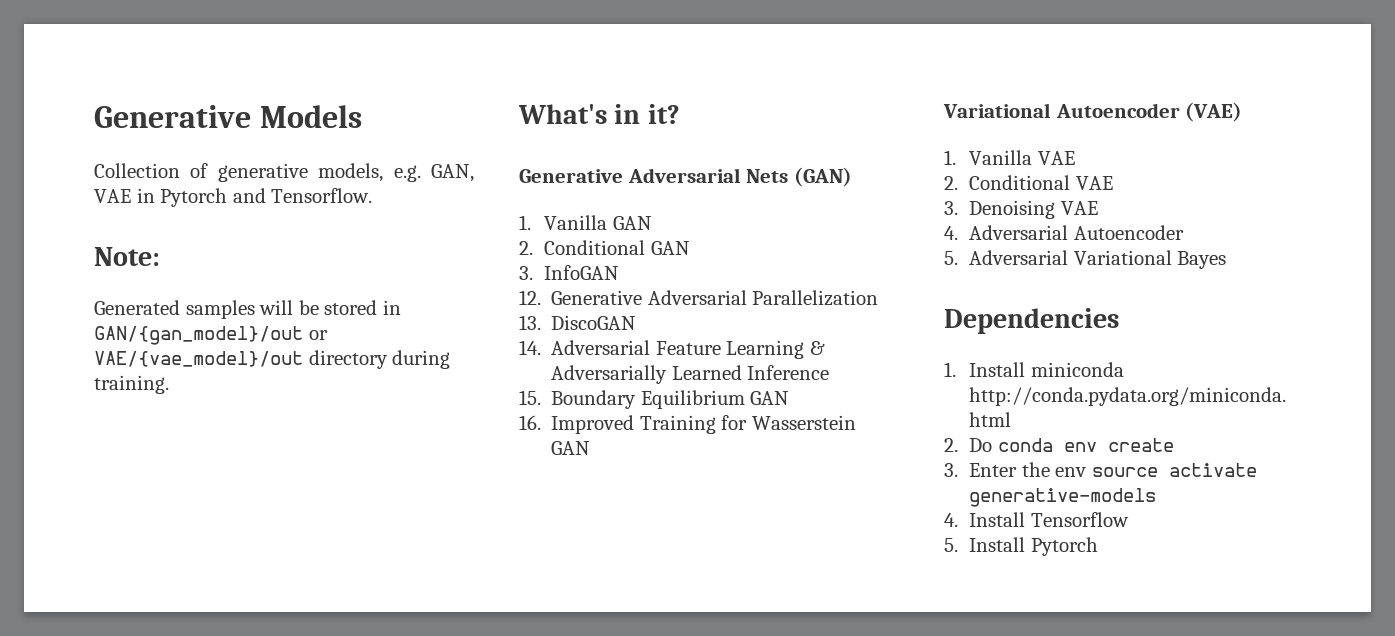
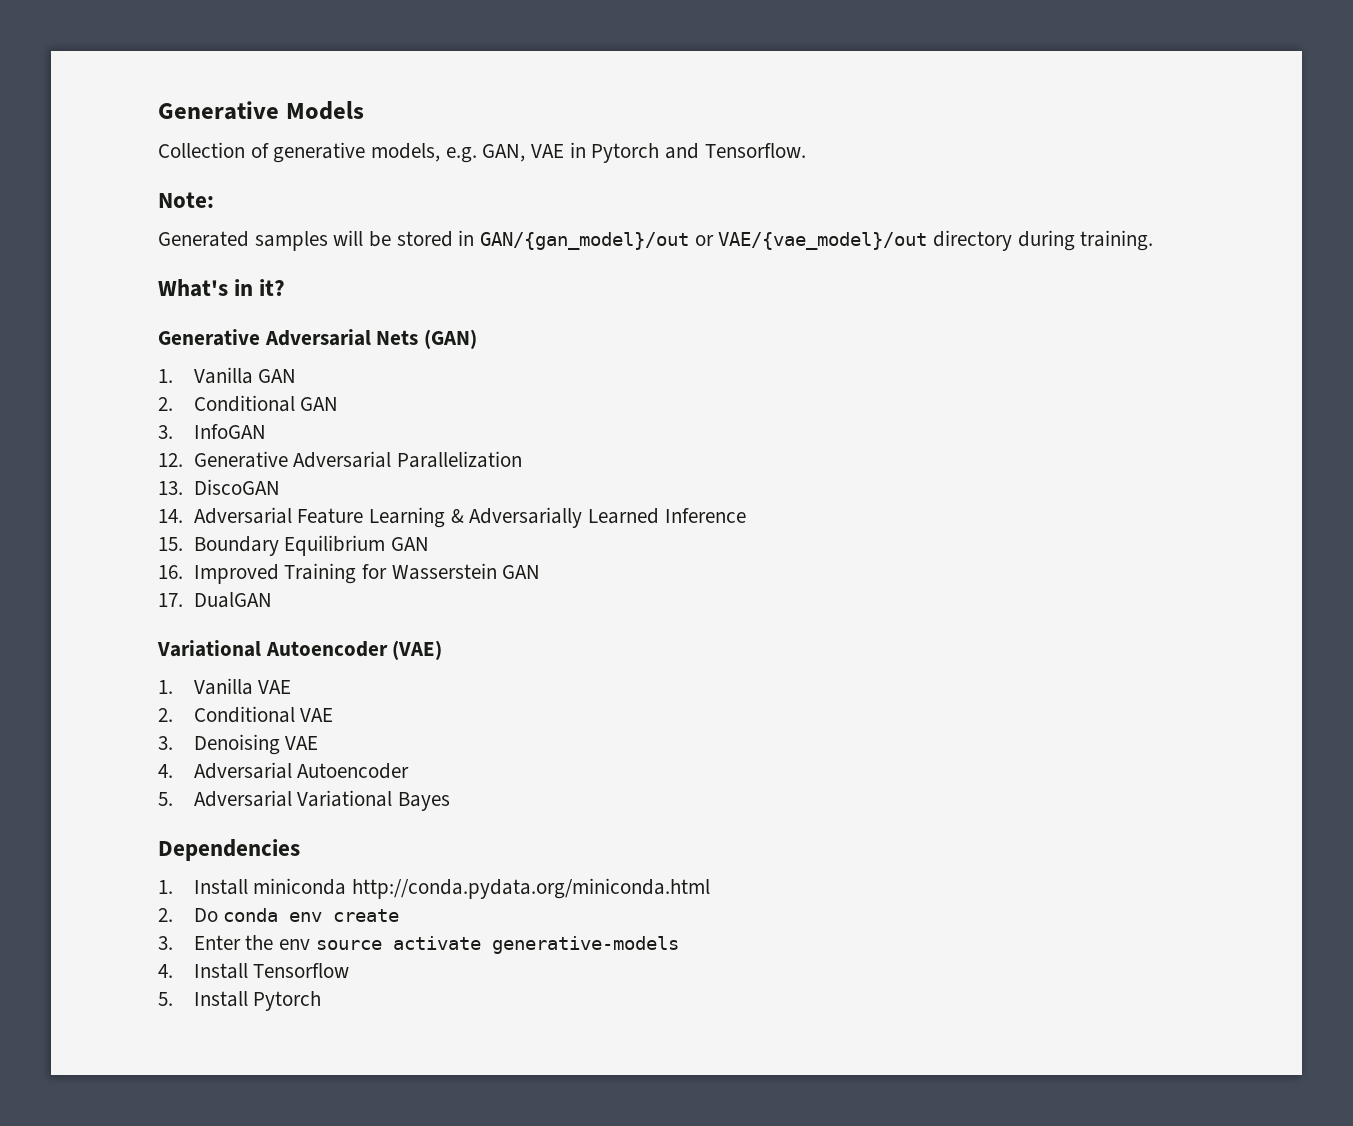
+ 17. DualGAN

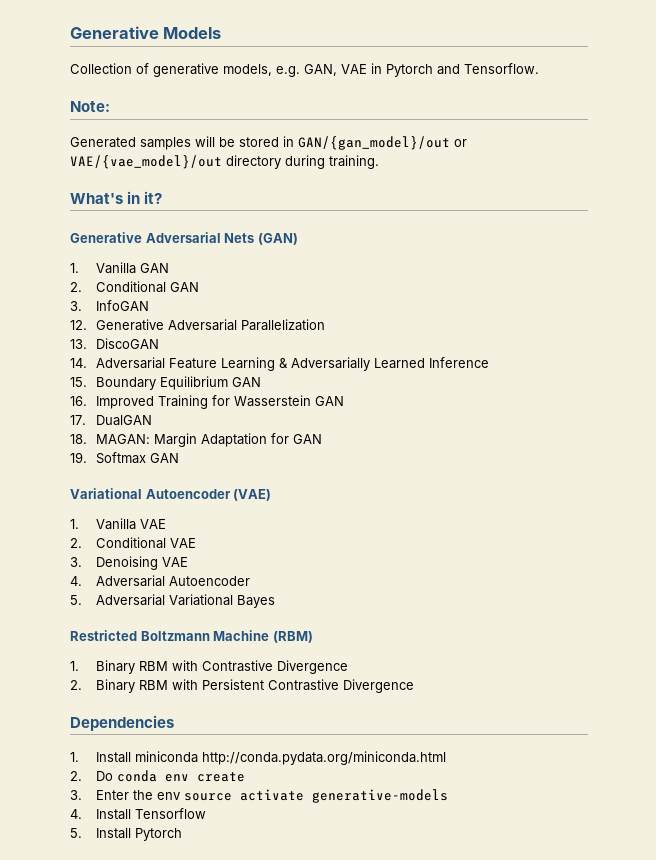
+ 18. MAGAN: Margin Adaptation for GAN
+ 19. Softmax GAN
+ Restricted Boltzmann Machine (RBM)
+ 1. Binary RBM with Contrastive Divergence
+ 2. Binary RBM with Persistent Contrastive Divergence

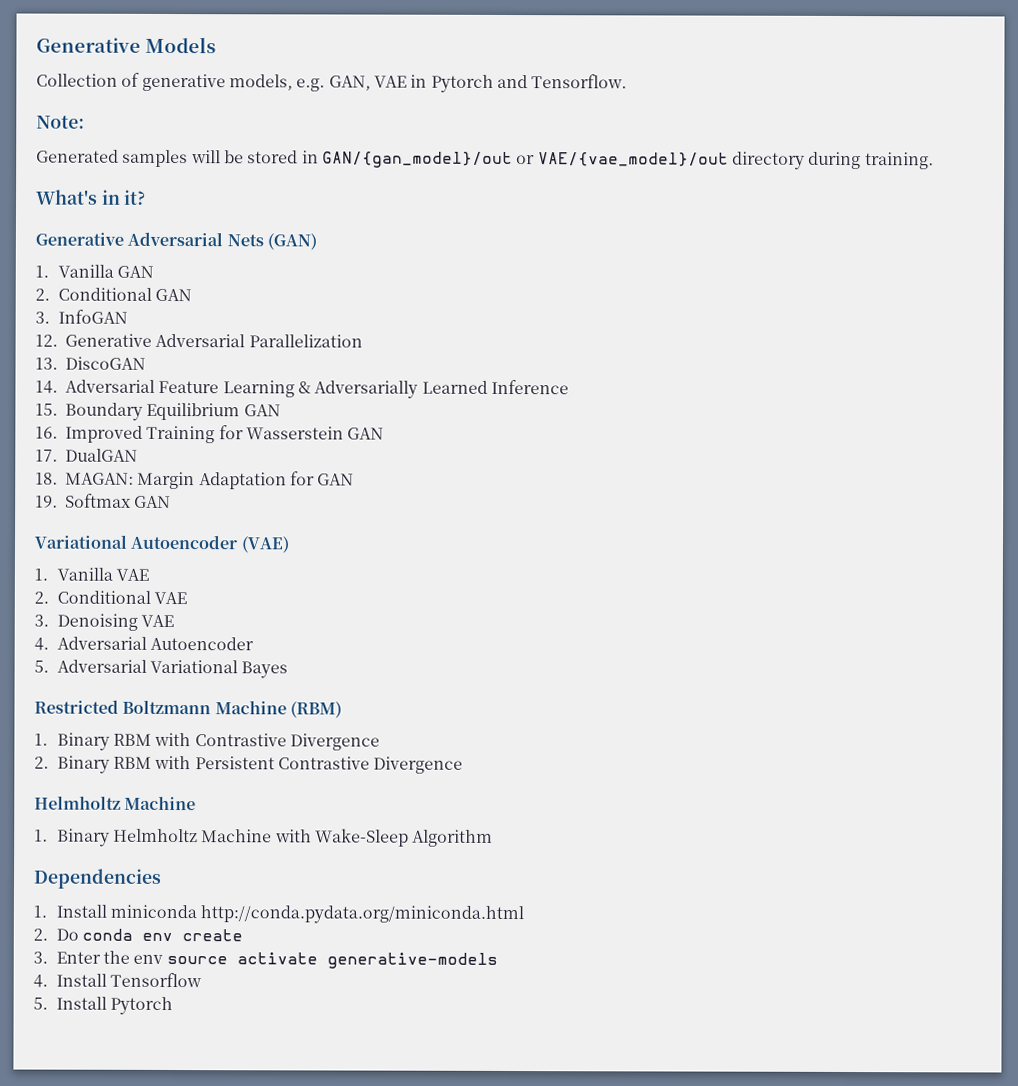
  2. Binary RBM with Persistent Contrastive Divergence
+ Helmholtz Machine
+ 1. Binary Helmholtz Machine with Wake-Sleep Algorithm

